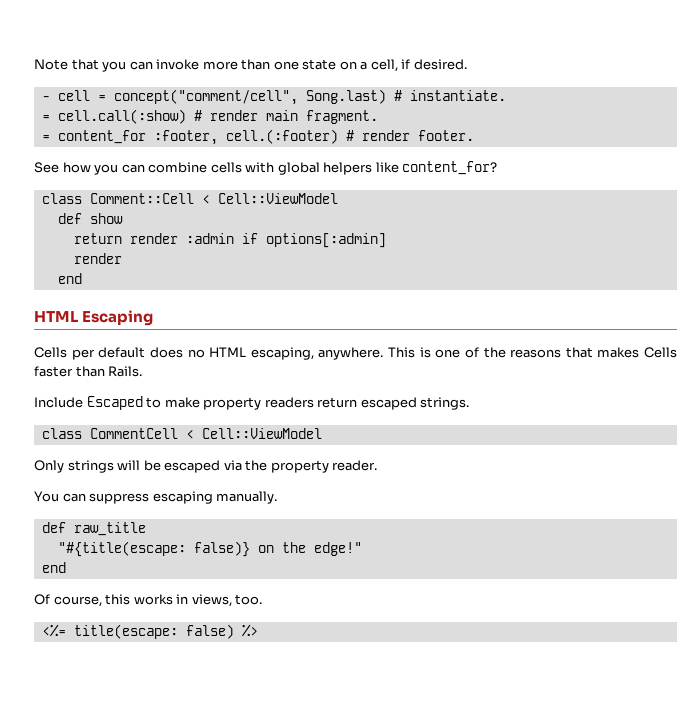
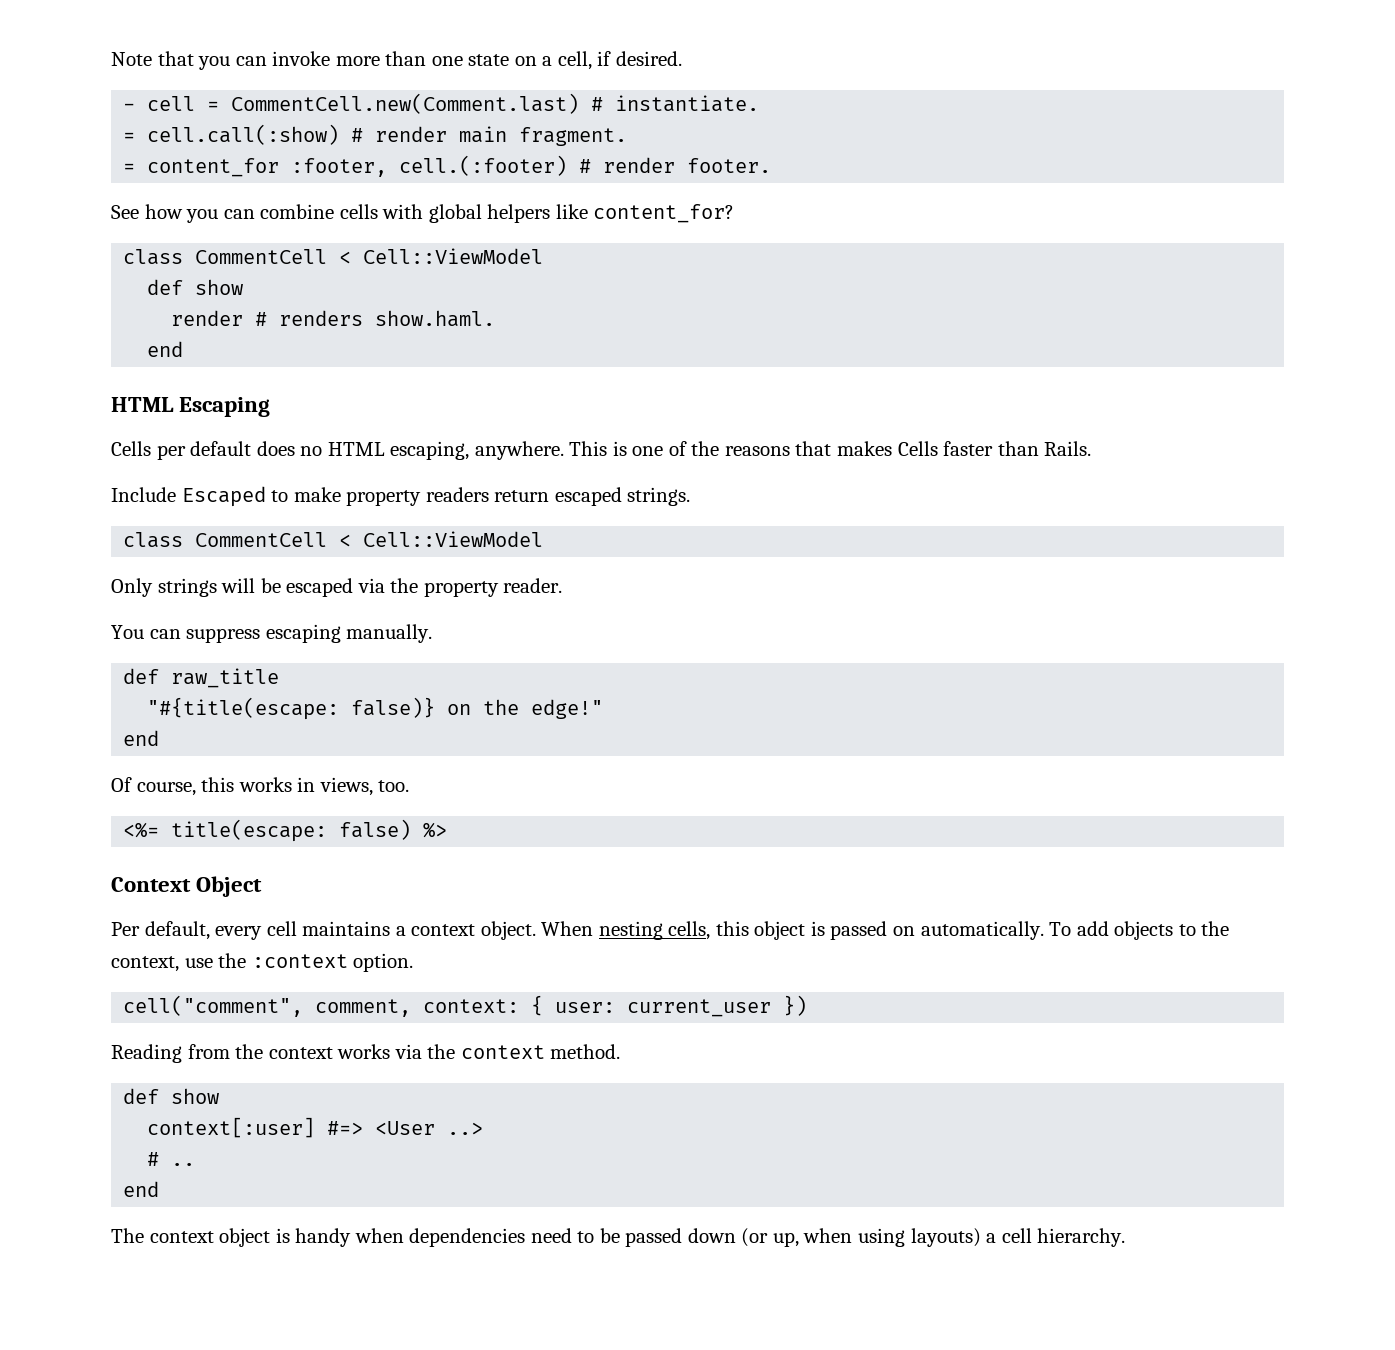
- - cell = concept("comment/cell", Song.last) # instantiate.
+ - cell = CommentCell.new(Comment.last) # instantiate.
  See how you can combine cells with global helpers like content_for?
- class Comment::Cell < Cell::ViewModel
+ class CommentCell < Cell::ViewModel
- return render :admin if options[:admin]
- render
+ render # renders show.haml.
+ Context Object
+ Per default, every cell maintains a context object. When nesting cells, this object is passed on automatically. To add objects to the context, use the :context option.
+ cell("comment", comment, context: { user: current_user })
+ Reading from the context works via the context method.
+ def show
+ context[:user] #=> <User ..>
+ # ..
+ end
+ The context object is handy when dependencies need to be passed down (or up, when using layouts) a cell hierarchy.

